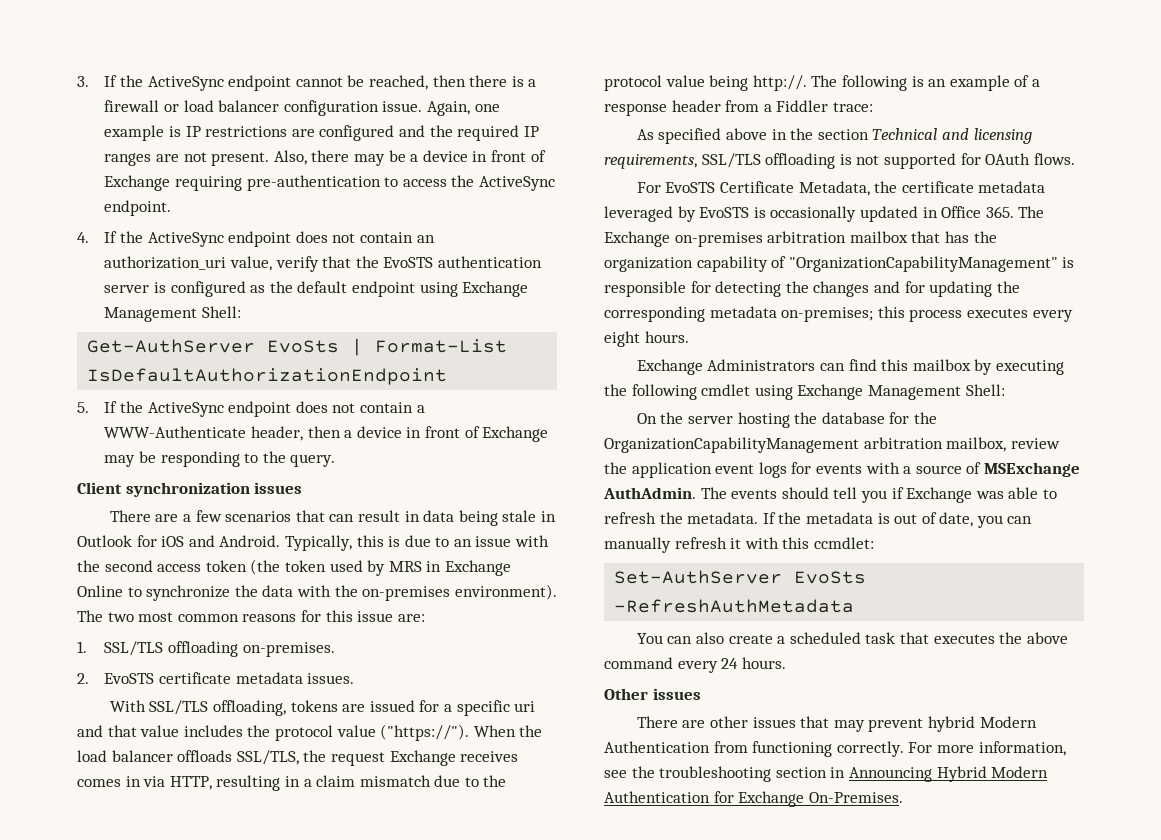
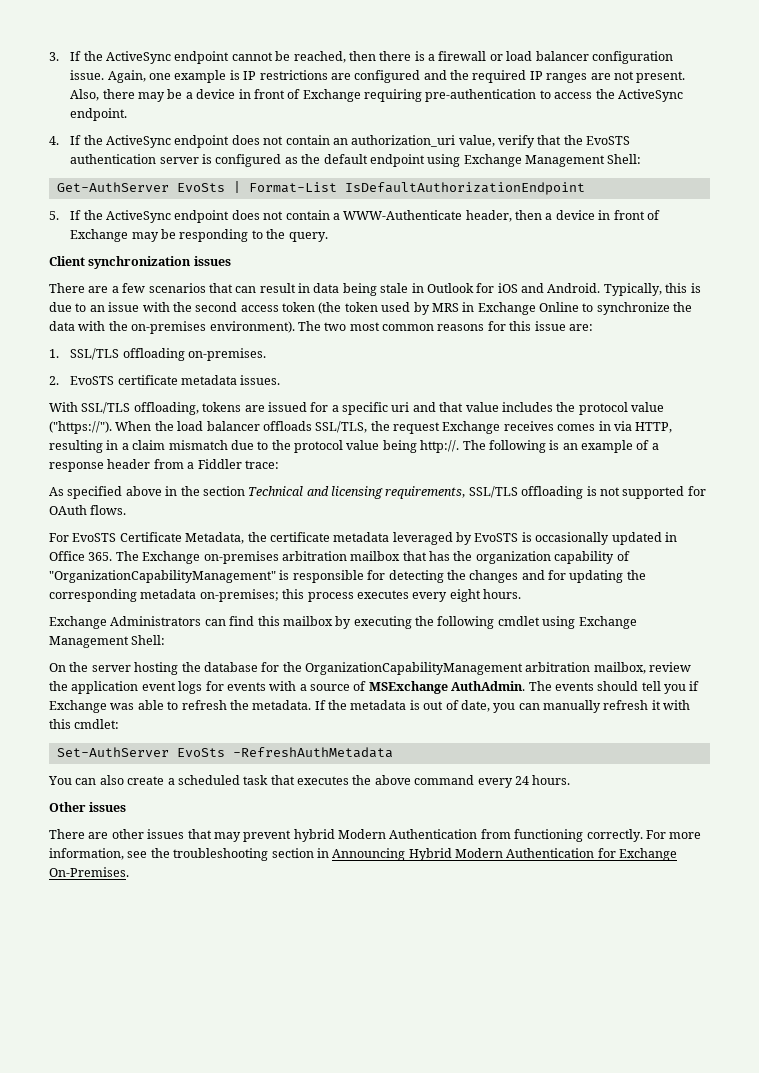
- If the metadata is out of date, you can manually refresh it with this ccmdlet:
+ If the metadata is out of date, you can manually refresh it with this cmdlet:

